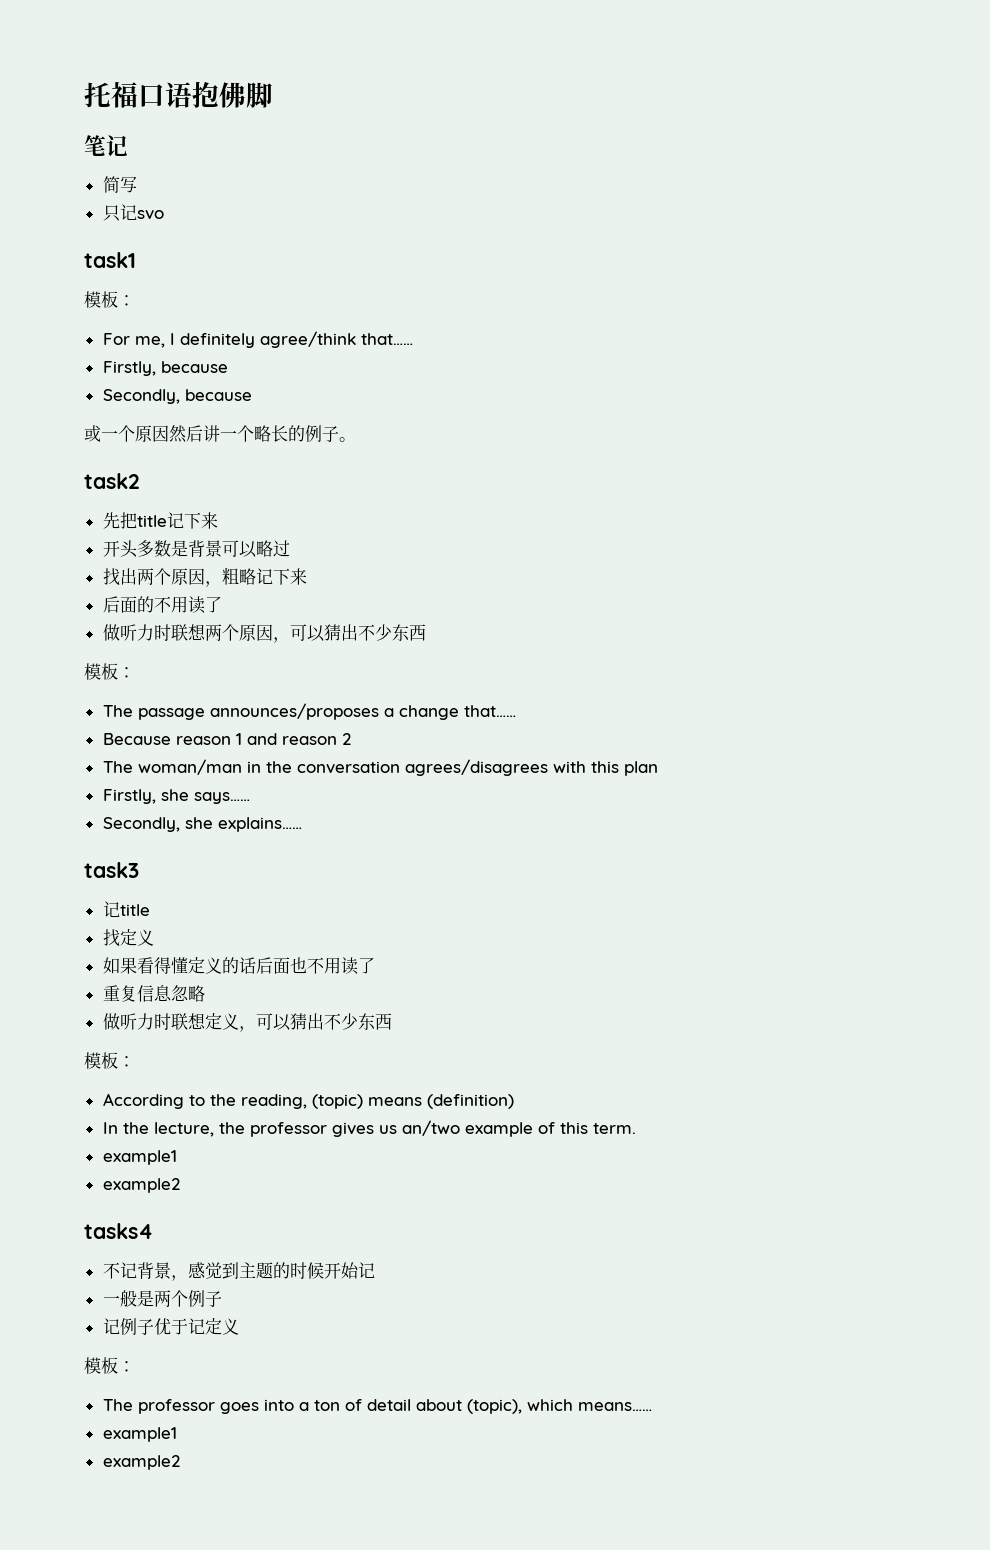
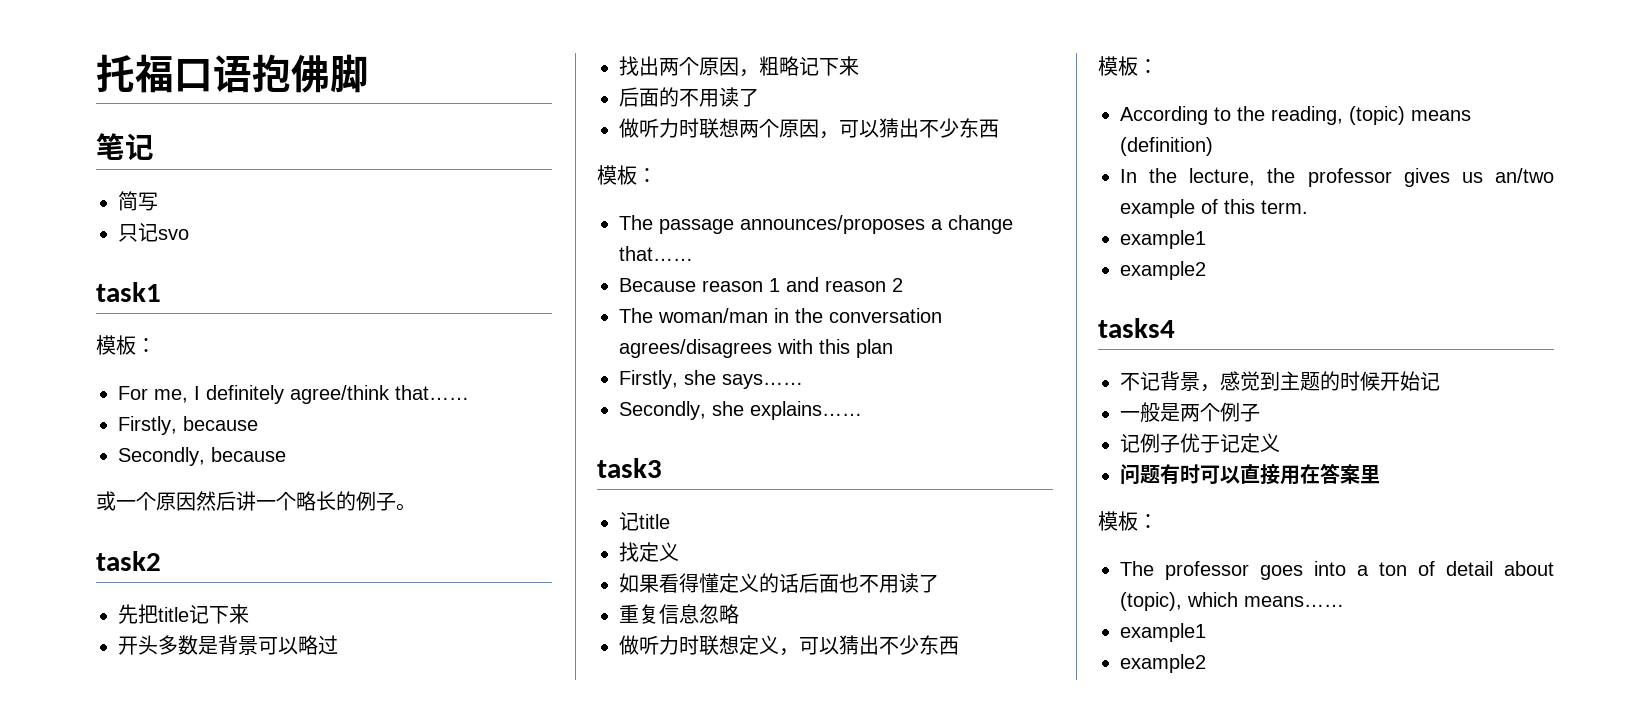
+ 问题有时可以直接用在答案里

